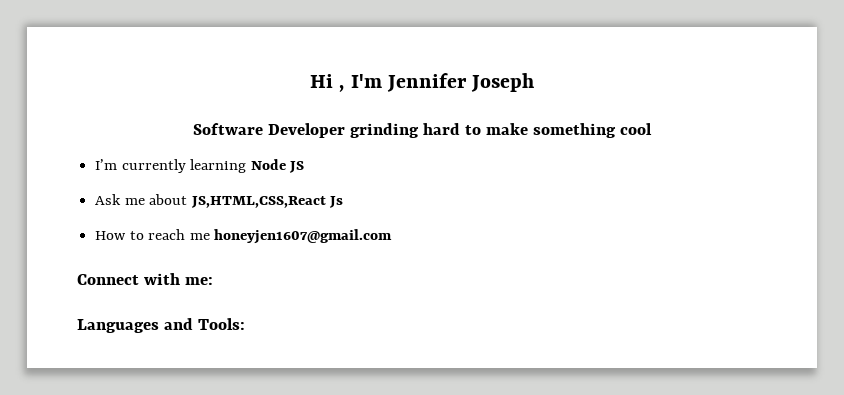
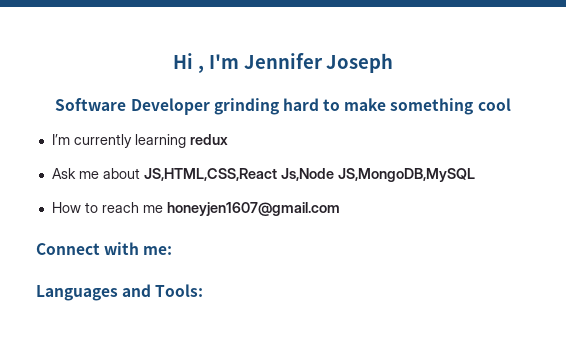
- I’m currently learning Node JS
+ I’m currently learning redux
- Ask me about JS,HTML,CSS,React Js
+ Ask me about JS,HTML,CSS,React Js,Node JS,MongoDB,MySQL

